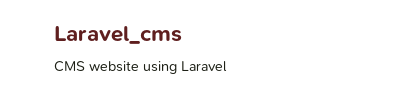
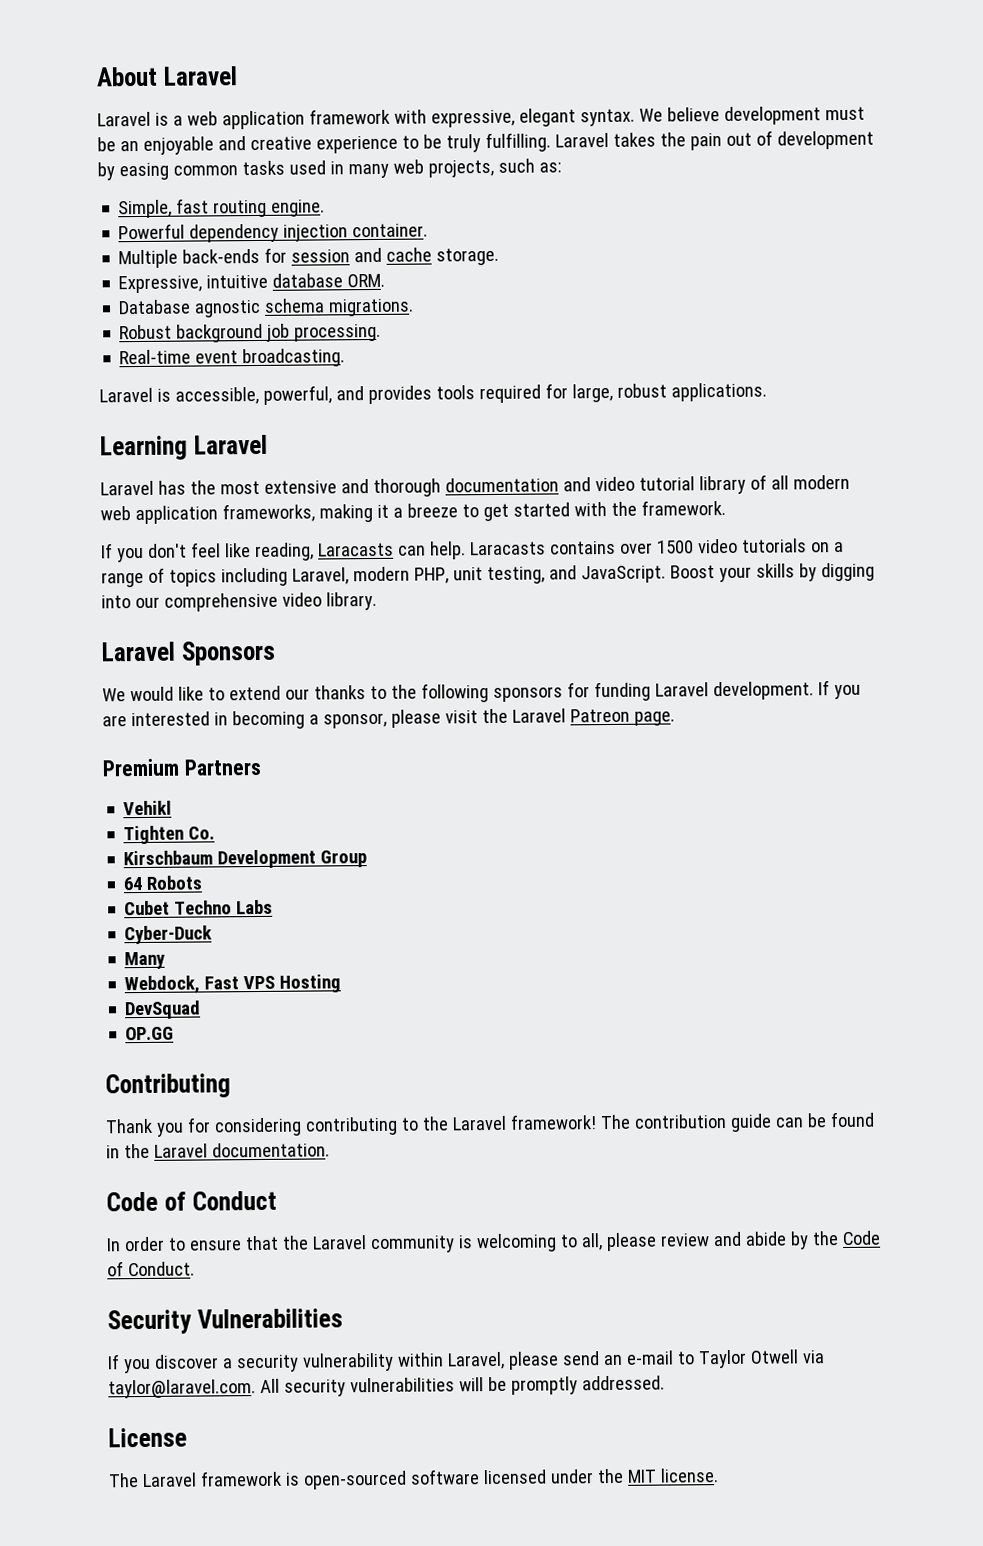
- Laravel_cms
- CMS website using Laravel
+ About Laravel
+ Laravel is a web application framework with expressive, elegant syntax. We believe development must be an enjoyable and creative experience to be truly fulfilling. Laravel takes the pain out of development by easing common tasks used in many web projects, such as:
+ Simple, fast routing engine.
+ Powerful dependency injection container.
+ Multiple back-ends for session and cache storage.
+ Expressive, intuitive database ORM.
+ Database agnostic schema migrations.
+ Robust background job processing.
+ Real-time event broadcasting.
+ Laravel is accessible, powerful, and provides tools required for large, robust applications.
+ Learning Laravel
+ Laravel has the most extensive and thorough documentation and video tutorial library of all modern web application frameworks, making it a breeze to get started with the framework.
+ If you don't feel like reading, Laracasts can help. Laracasts contains over 1500 video tutorials on a range of topics including Laravel, modern PHP, unit testing, and JavaScript. Boost your skills by digging into our comprehensive video library.
+ Laravel Sponsors
+ We would like to extend our thanks to the following sponsors for funding Laravel development. If you are interested in becoming a sponsor, please visit the Laravel Patreon page.
+ Premium Partners
+ Vehikl
+ Tighten Co.
+ Kirschbaum Development Group
+ 64 Robots
+ Cubet Techno Labs
+ Cyber-Duck
+ Many
+ Webdock, Fast VPS Hosting
+ DevSquad
+ OP.GG
+ Contributing
+ Thank you for considering contributing to the Laravel framework! The contribution guide can be found in the Laravel documentation.
+ Code of Conduct
+ In order to ensure that the Laravel community is welcoming to all, please review and abide by the Code of Conduct.
+ Security Vulnerabilities
+ If you discover a security vulnerability within Laravel, please send an e-mail to Taylor Otwell via taylor@laravel.com. All security vulnerabilities will be promptly addressed.
+ License
+ The Laravel framework is open-sourced software licensed under the MIT license.

